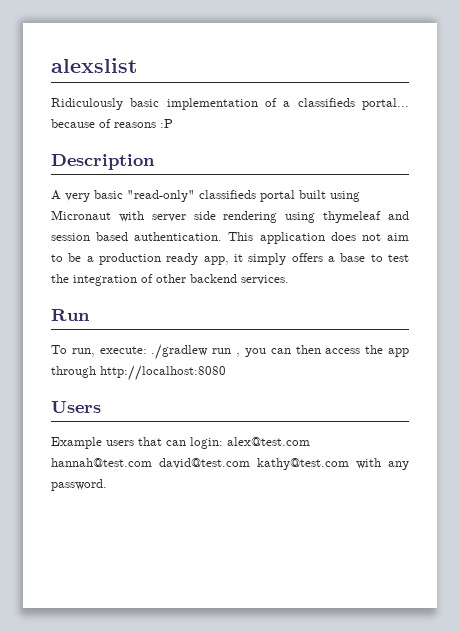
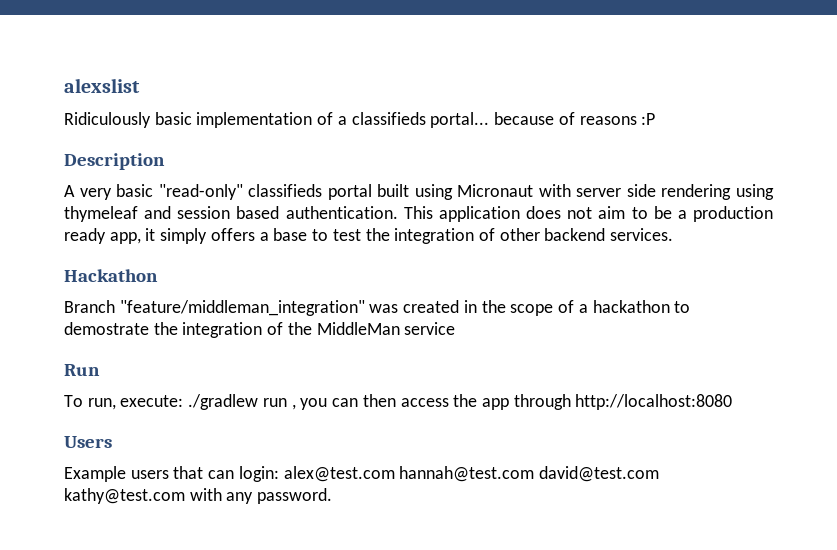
+ Hackathon
+ Branch "feature/middleman_integration" was created in the scope of a hackathon to demostrate the integration of the MiddleMan service

